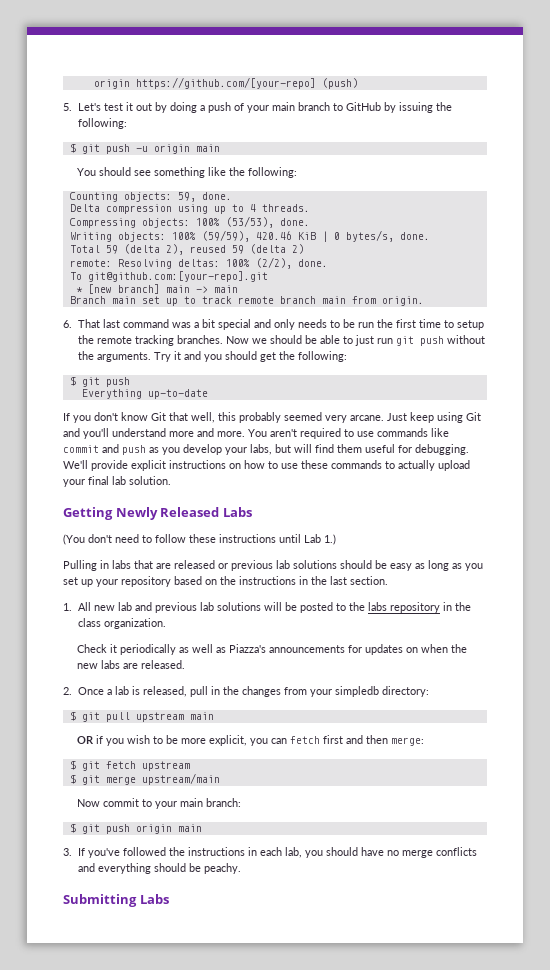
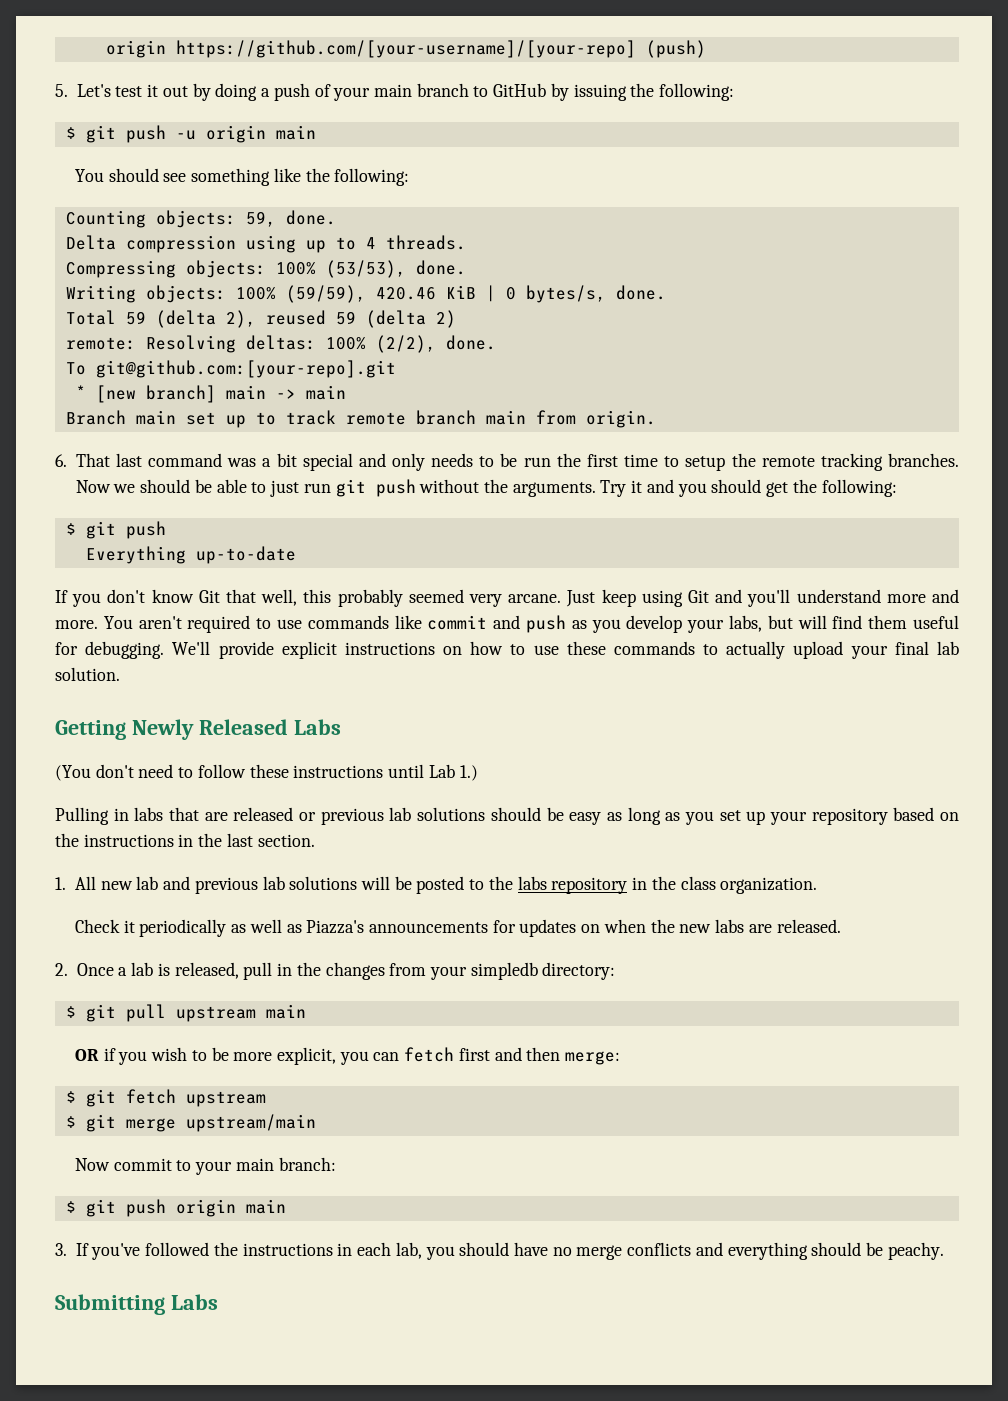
- origin https://github.com/[your-repo] (push)
+ origin https://github.com/[your-username]/[your-repo] (push)

